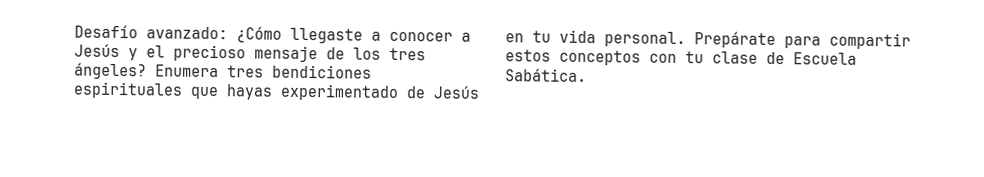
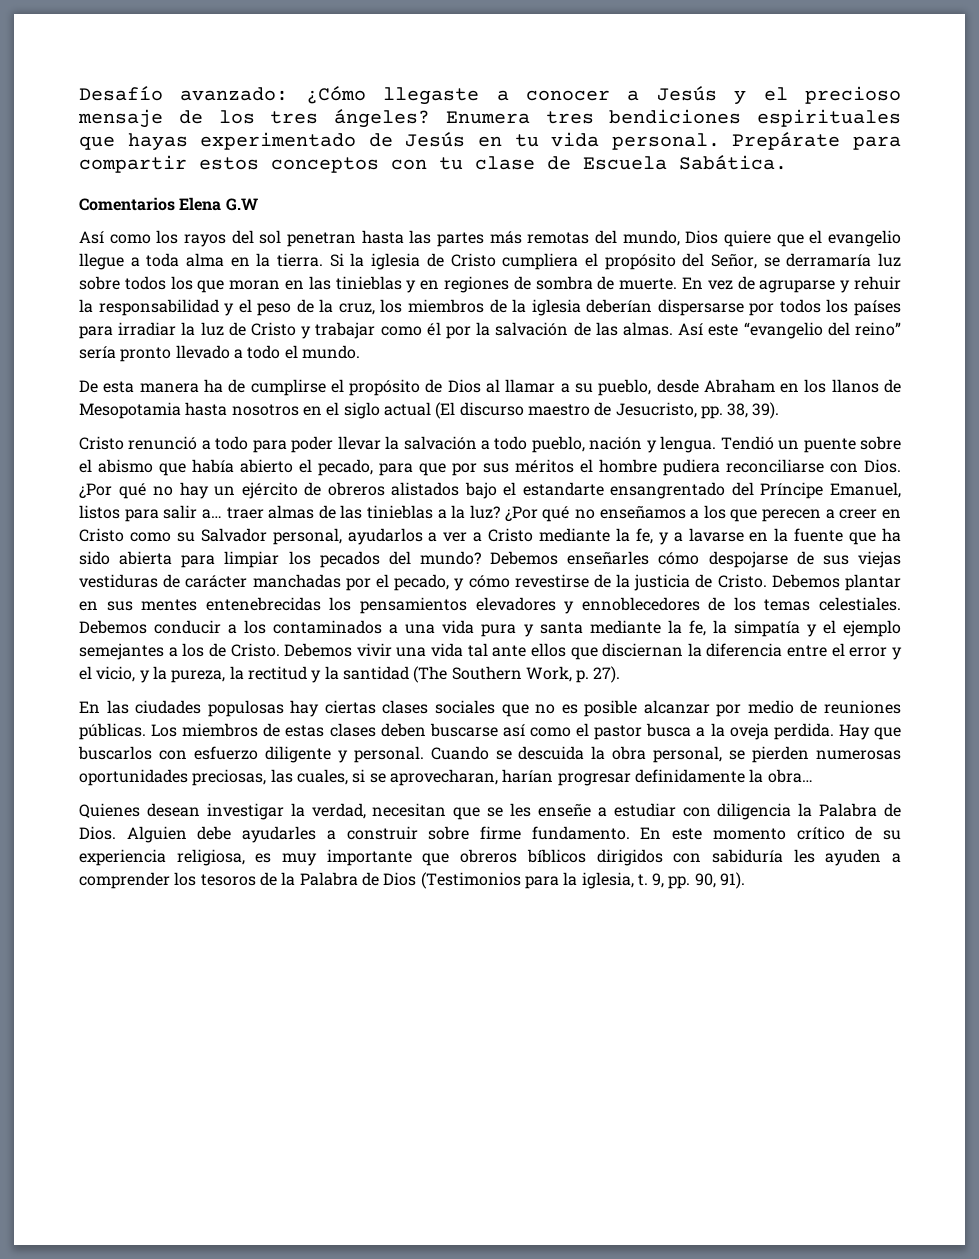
+ Comentarios Elena G.W
+ Así como los rayos del sol penetran hasta las partes más remotas del mundo, Dios quiere que el evangelio llegue a toda alma en la tierra. Si la iglesia de Cristo cumpliera el propósito del Señor, se derramaría luz sobre todos los que moran en las tinieblas y en regiones de sombra de muerte. En vez de agruparse y rehuir la responsabilidad y el peso de la cruz, los miembros de la iglesia deberían dispersarse por todos los países para irradiar la luz de Cristo y trabajar como él por la salvación de las almas. Así este “evangelio del reino” sería pronto llevado a todo el mundo.
+ De esta manera ha de cumplirse el propósito de Dios al llamar a su pueblo, desde Abraham en los llanos de Mesopotamia hasta nosotros en el siglo actual (El discurso maestro de Jesucristo, pp. 38, 39).
+ Cristo renunció a todo para poder llevar la salvación a todo pueblo, nación y lengua. Tendió un puente sobre el abismo que había abierto el pecado, para que por sus méritos el hombre pudiera reconciliarse con Dios. ¿Por qué no hay un ejército de obreros alistados bajo el estandarte ensangrentado del Príncipe Emanuel, listos para salir a… traer almas de las tinieblas a la luz? ¿Por qué no enseñamos a los que perecen a creer en Cristo como su Salvador personal, ayudarlos a ver a Cristo mediante la fe, y a lavarse en la fuente que ha sido abierta para limpiar los pecados del mundo? Debemos enseñarles cómo despojarse de sus viejas vestiduras de carácter manchadas por el pecado, y cómo revestirse de la justicia de Cristo. Debemos plantar en sus mentes entenebrecidas los pensamientos elevadores y ennoblecedores de los temas celestiales. Debemos conducir a los contaminados a una vida pura y santa mediante la fe, la simpatía y el ejemplo semejantes a los de Cristo. Debemos vivir una vida tal ante ellos que disciernan la diferencia entre el error y el vicio, y la pureza, la rectitud y la santidad (The Southern Work, p. 27).
+ En las ciudades populosas hay ciertas clases sociales que no es posible alcanzar por medio de reuniones públicas. Los miembros de estas clases deben buscarse así como el pastor busca a la oveja perdida. Hay que buscarlos con esfuerzo diligente y personal. Cuando se descuida la obra personal, se pierden numerosas oportunidades preciosas, las cuales, si se aprovecharan, harían progresar definidamente la obra…
+ Quienes desean investigar la verdad, necesitan que se les enseñe a estudiar con diligencia la Palabra de Dios. Alguien debe ayudarles a construir sobre firme fundamento. En este momento crítico de su experiencia religiosa, es muy importante que obreros bíblicos dirigidos con sabiduría les ayuden a comprender los tesoros de la Palabra de Dios (Testimonios para la iglesia, t. 9, pp. 90, 91).

